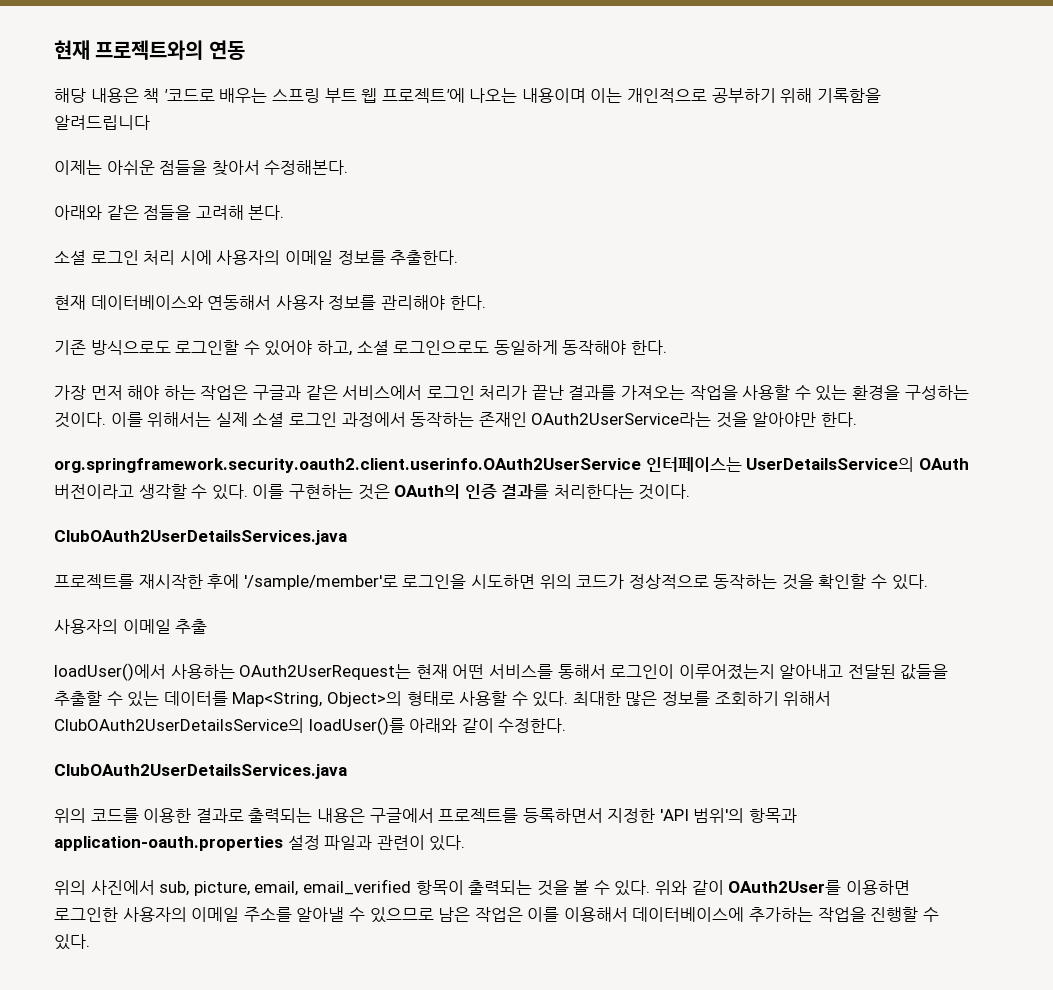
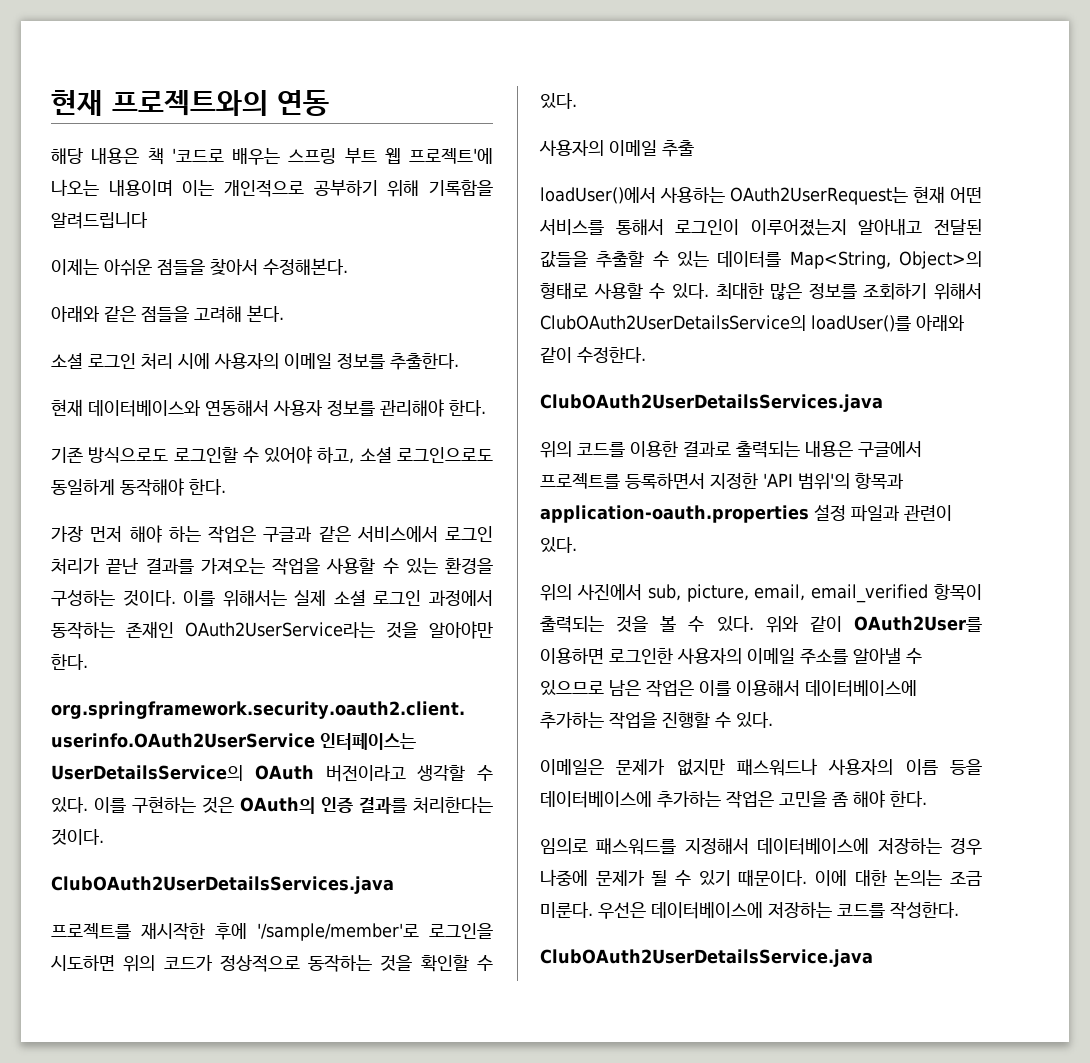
+ 이메일은 문제가 없지만 패스워드나 사용자의 이름 등을 데이터베이스에 추가하는 작업은 고민을 좀 해야 한다.
+ 임의로 패스워드를 지정해서 데이터베이스에 저장하는 경우 나중에 문제가 될 수 있기 때문이다. 이에 대한 논의는 조금 미룬다. 우선은 데이터베이스에 저장하는 코드를 작성한다.
+ ClubOAuth2UserDetailsService.java

